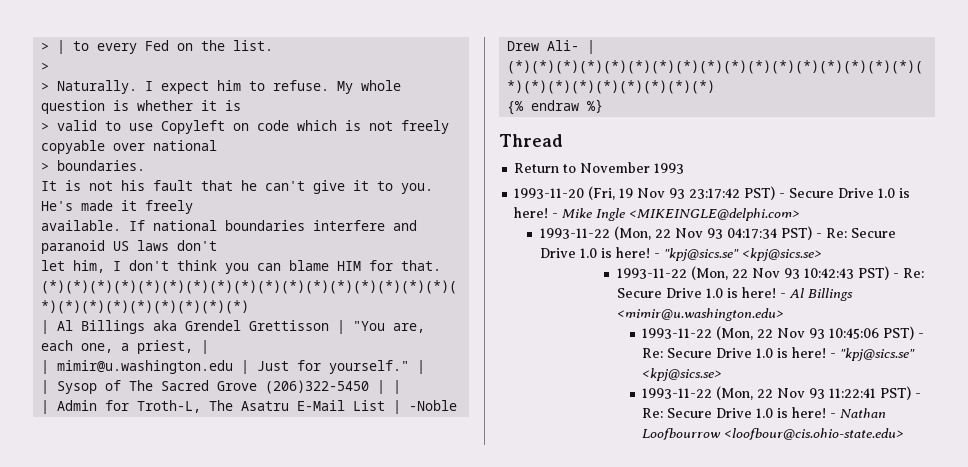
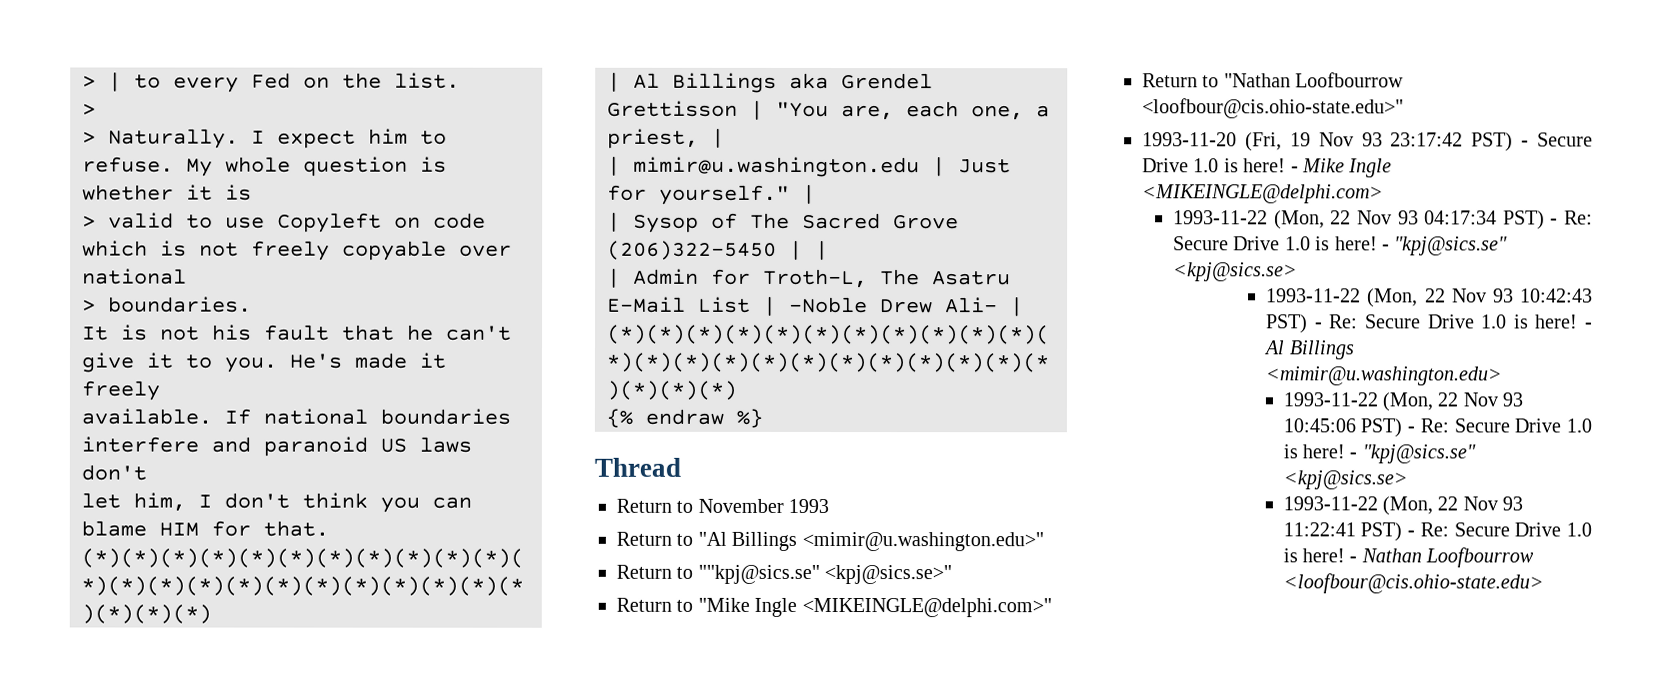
+ Return to "Al Billings <mimir@u.washington.edu>"
+ Return to ""kpj@sics.se" <kpj@sics.se>"
+ Return to "Mike Ingle <MIKEINGLE@delphi.com>"
+ Return to "Nathan Loofbourrow <loofbour@cis.ohio-state.edu>"

